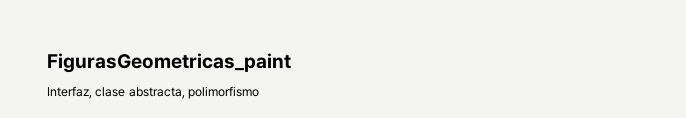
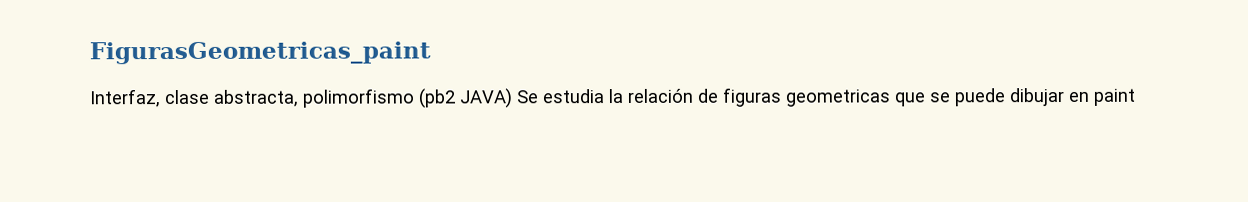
- Interfaz, clase abstracta, polimorfismo
+ Interfaz, clase abstracta, polimorfismo (pb2 JAVA) Se estudia la relación de figuras geometricas que se puede dibujar en paint

